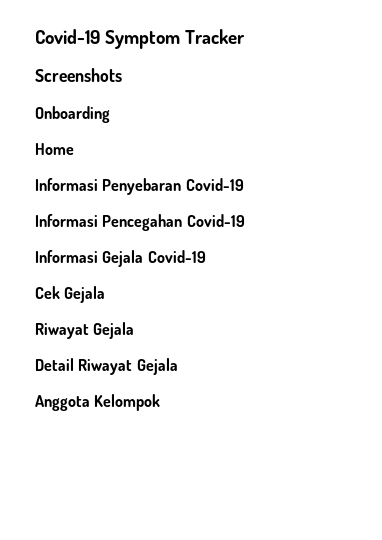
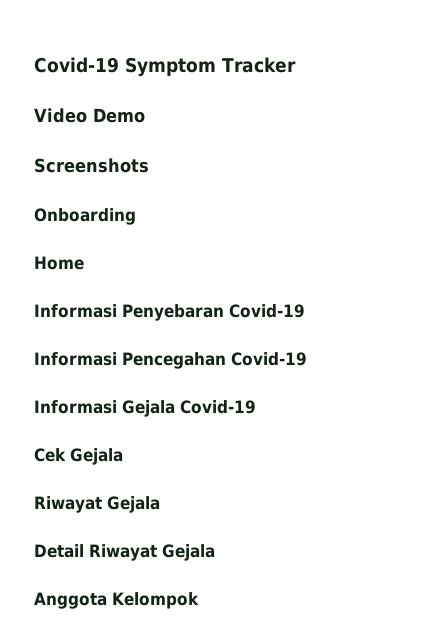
+ Video Demo

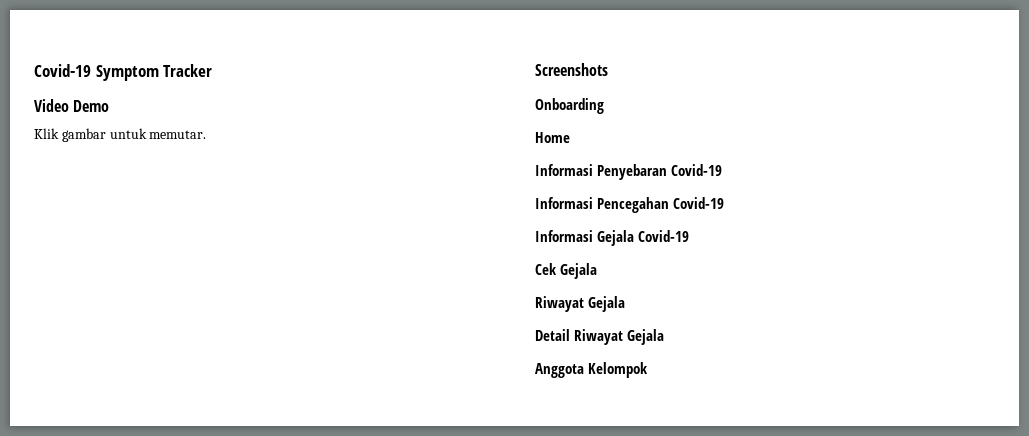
+ Klik gambar untuk memutar.

